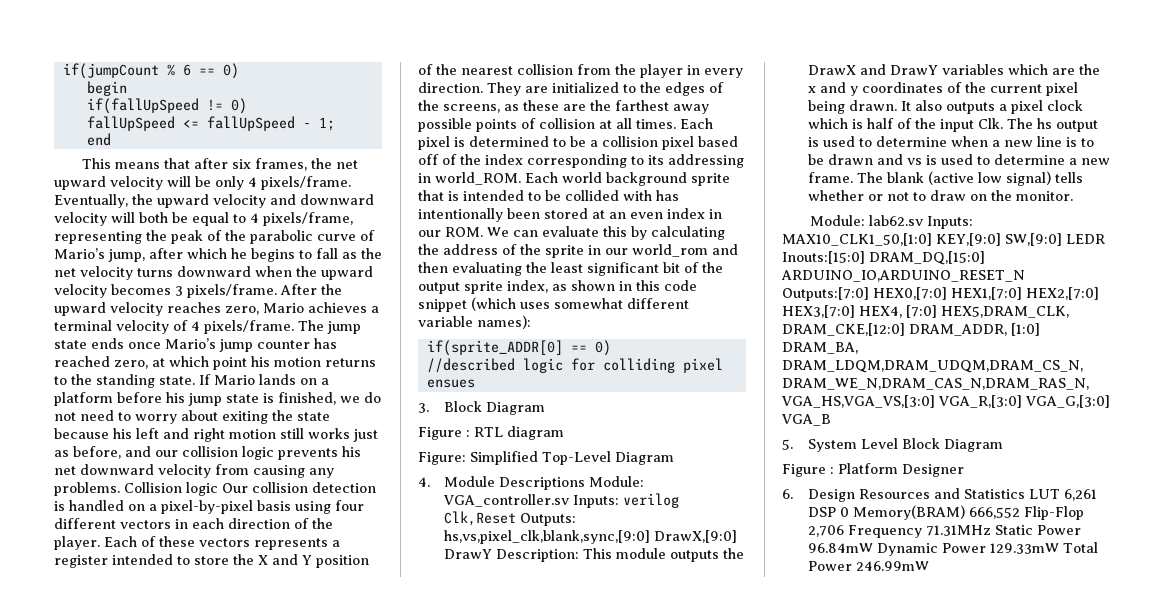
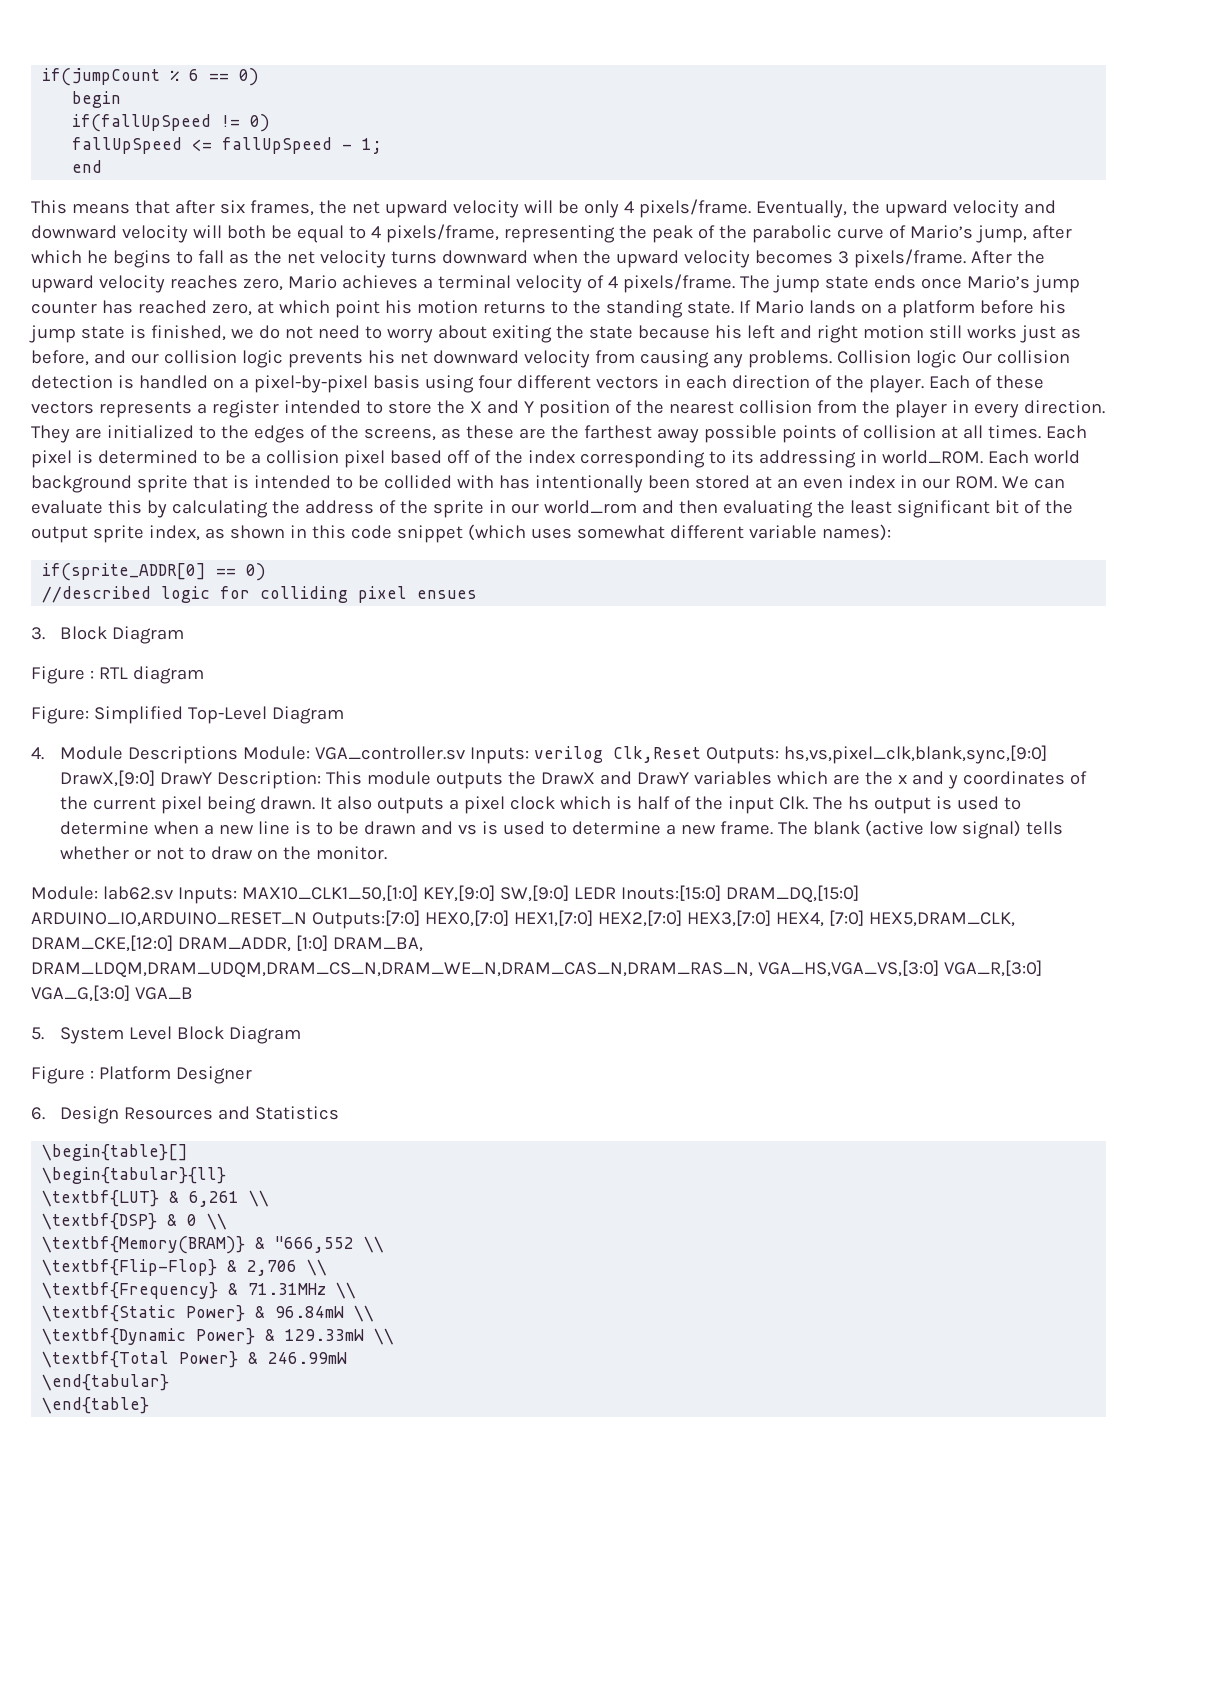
- 6. Design Resources and Statistics LUT 6,261 DSP 0 Memory(BRAM) 666,552 Flip-Flop 2,706 Frequency 71.31MHz Static Power 96.84mW Dynamic Power 129.33mW Total Power 246.99mW
+ 6. Design Resources and Statistics
+ \begin{table}[]
+ \begin{tabular}{ll}
+ \textbf{LUT} & 6,261 \\
+ \textbf{DSP} & 0 \\
+ \textbf{Memory(BRAM)} & "666,552 \\
+ \textbf{Flip-Flop} & 2,706 \\
+ \textbf{Frequency} & 71.31MHz \\
+ \textbf{Static Power} & 96.84mW \\
+ \textbf{Dynamic Power} & 129.33mW \\
+ \textbf{Total Power} & 246.99mW
+ \end{tabular}
+ \end{table}

